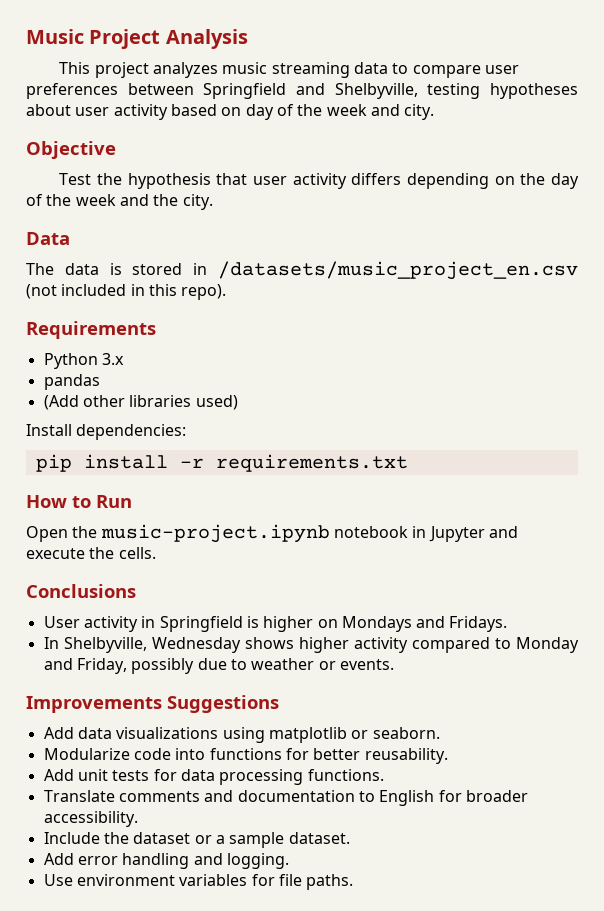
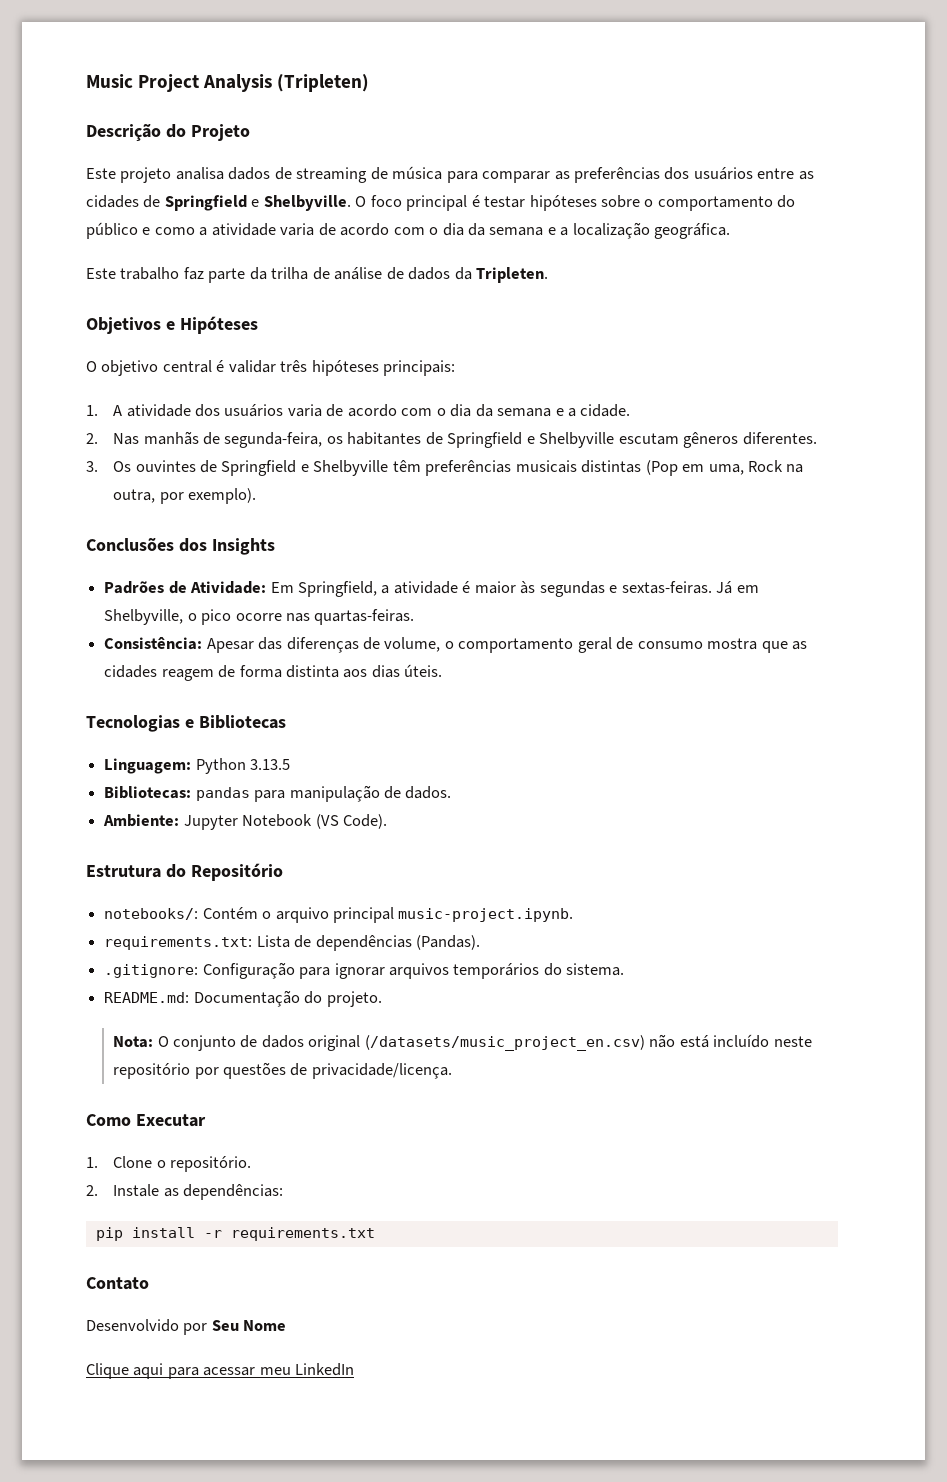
- Music Project Analysis
- This project analyzes music streaming data to compare user preferences between Springfield and Shelbyville, testing hypotheses about user activity based on day of the week and city.
- Objective
- Test the hypothesis that user activity differs depending on the day of the week and the city.
- Data
- The data is stored in /datasets/music_project_en.csv (not included in this repo).
- Requirements
- Python 3.x
- pandas
- (Add other libraries used)
- Install dependencies:
+ Music Project Analysis (Tripleten)
+ Descrição do Projeto
+ Este projeto analisa dados de streaming de música para comparar as preferências dos usuários entre as cidades de Springfield e Shelbyville. O foco principal é testar hipóteses sobre o comportamento do público e como a atividade varia de acordo com o dia da semana e a localização geográfica.
+ Este trabalho faz parte da trilha de análise de dados da Tripleten.
+ Objetivos e Hipóteses
+ O objetivo central é validar três hipóteses principais:
+ 1. A atividade dos usuários varia de acordo com o dia da semana e a cidade.
+ 2. Nas manhãs de segunda-feira, os habitantes de Springfield e Shelbyville escutam gêneros diferentes.
+ 3. Os ouvintes de Springfield e Shelbyville têm preferências musicais distintas (Pop em uma, Rock na outra, por exemplo).
+ Conclusões dos Insights
+ Padrões de Atividade: Em Springfield, a atividade é maior às segundas e sextas-feiras. Já em Shelbyville, o pico ocorre nas quartas-feiras.
+ Consistência: Apesar das diferenças de volume, o comportamento geral de consumo mostra que as cidades reagem de forma distinta aos dias úteis.
+ Tecnologias e Bibliotecas
+ Linguagem: Python 3.13.5
+ Bibliotecas: pandas para manipulação de dados.
+ Ambiente: Jupyter Notebook (VS Code).
+ Estrutura do Repositório
+ notebooks/: Contém o arquivo principal music-project.ipynb.
+ requirements.txt: Lista de dependências (Pandas).
+ .gitignore: Configuração para ignorar arquivos temporários do sistema.
+ README.md: Documentação do projeto.
+ Nota: O conjunto de dados original (/datasets/music_project_en.csv) não está incluído neste repositório por questões de privacidade/licença.
+ Como Executar
+ 1. Clone o repositório.
+ 2. Instale as dependências:
  pip install -r requirements.txt
- How to Run
- Open the music-project.ipynb notebook in Jupyter and execute the cells.
- Conclusions
- User activity in Springfield is higher on Mondays and Fridays.
- In Shelbyville, Wednesday shows higher activity compared to Monday and Friday, possibly due to weather or events.
- Improvements Suggestions
- Add data visualizations using matplotlib or seaborn.
- Modularize code into functions for better reusability.
- Add unit tests for data processing functions.
- Translate comments and documentation to English for broader accessibility.
- Include the dataset or a sample dataset.
- Add error handling and logging.
- Use environment variables for file paths.
+ Contato
+ Desenvolvido por Seu Nome
+ Clique aqui para acessar meu LinkedIn

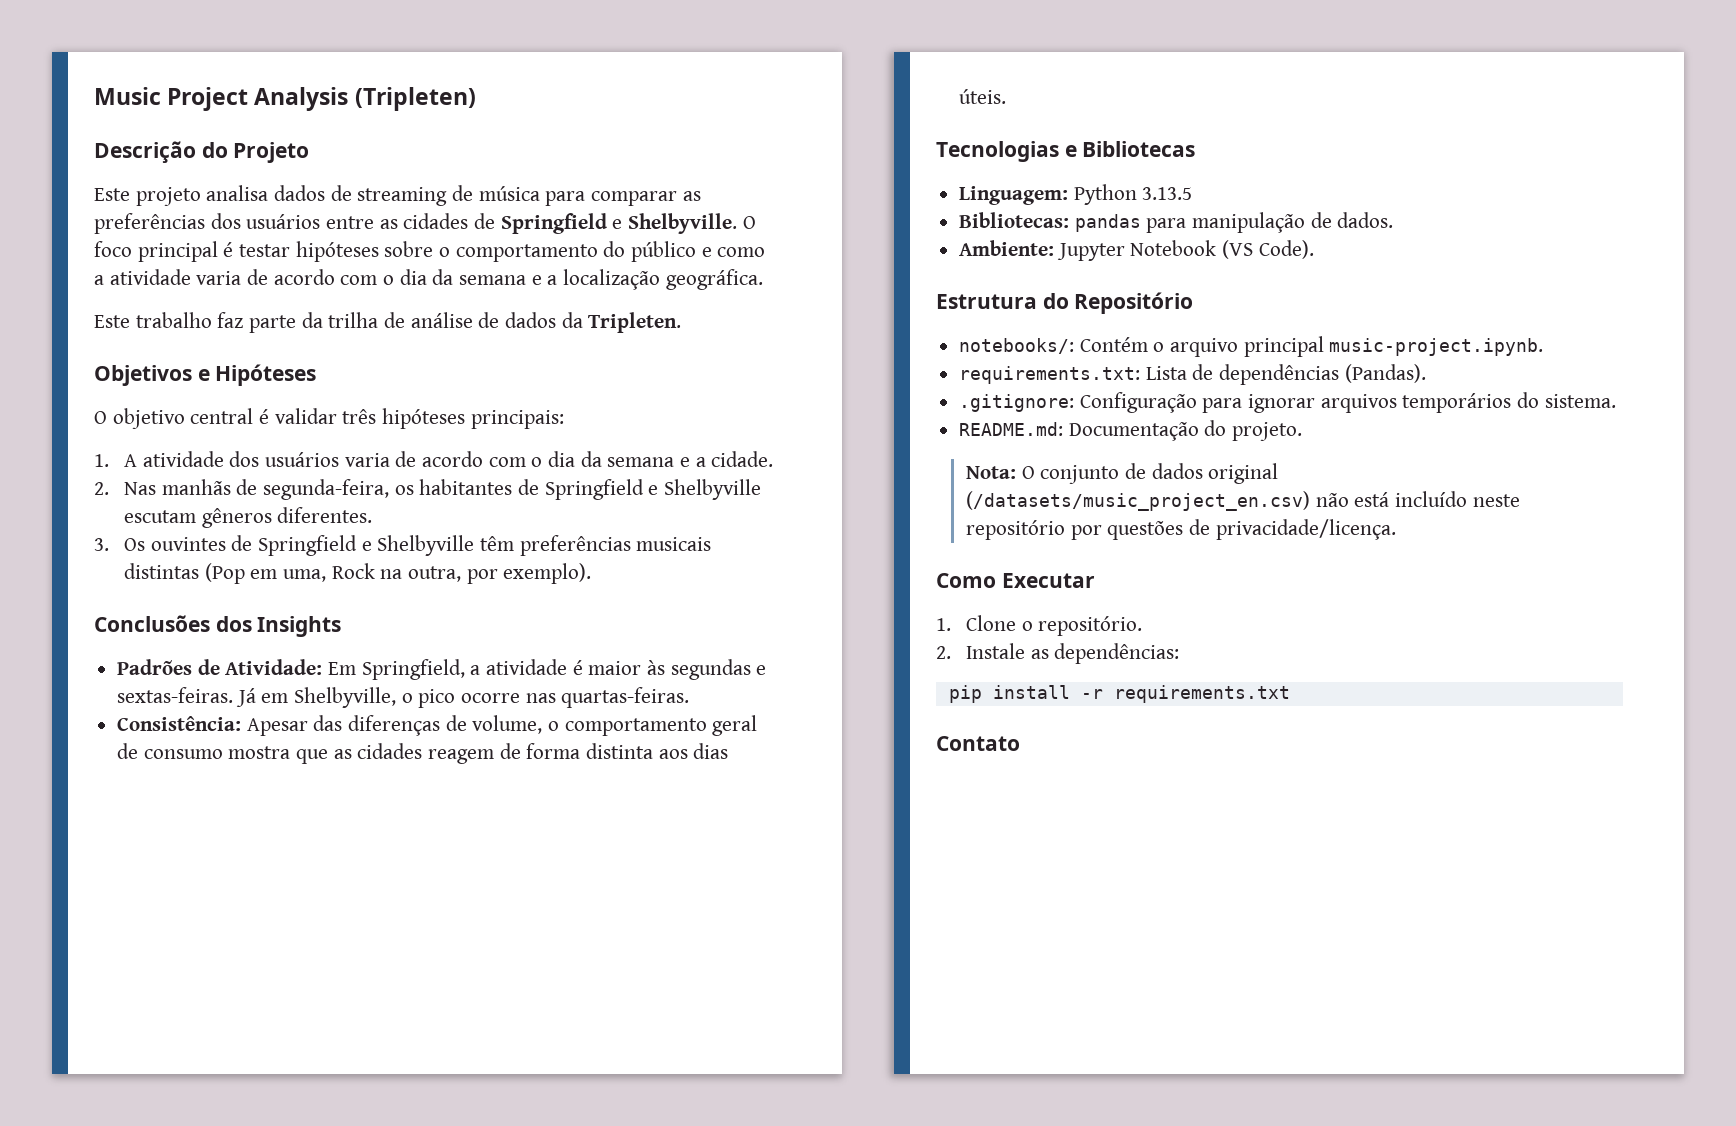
- Desenvolvido por Seu Nome
- Clique aqui para acessar meu LinkedIn

